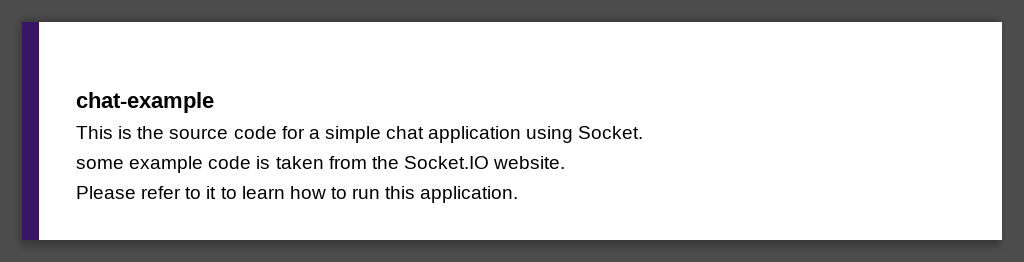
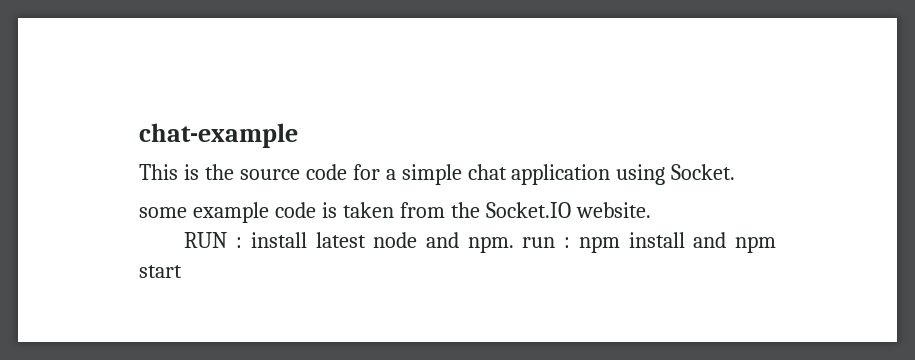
- Please refer to it to learn how to run this application.
+ RUN : install latest node and npm. run : npm install and npm start

